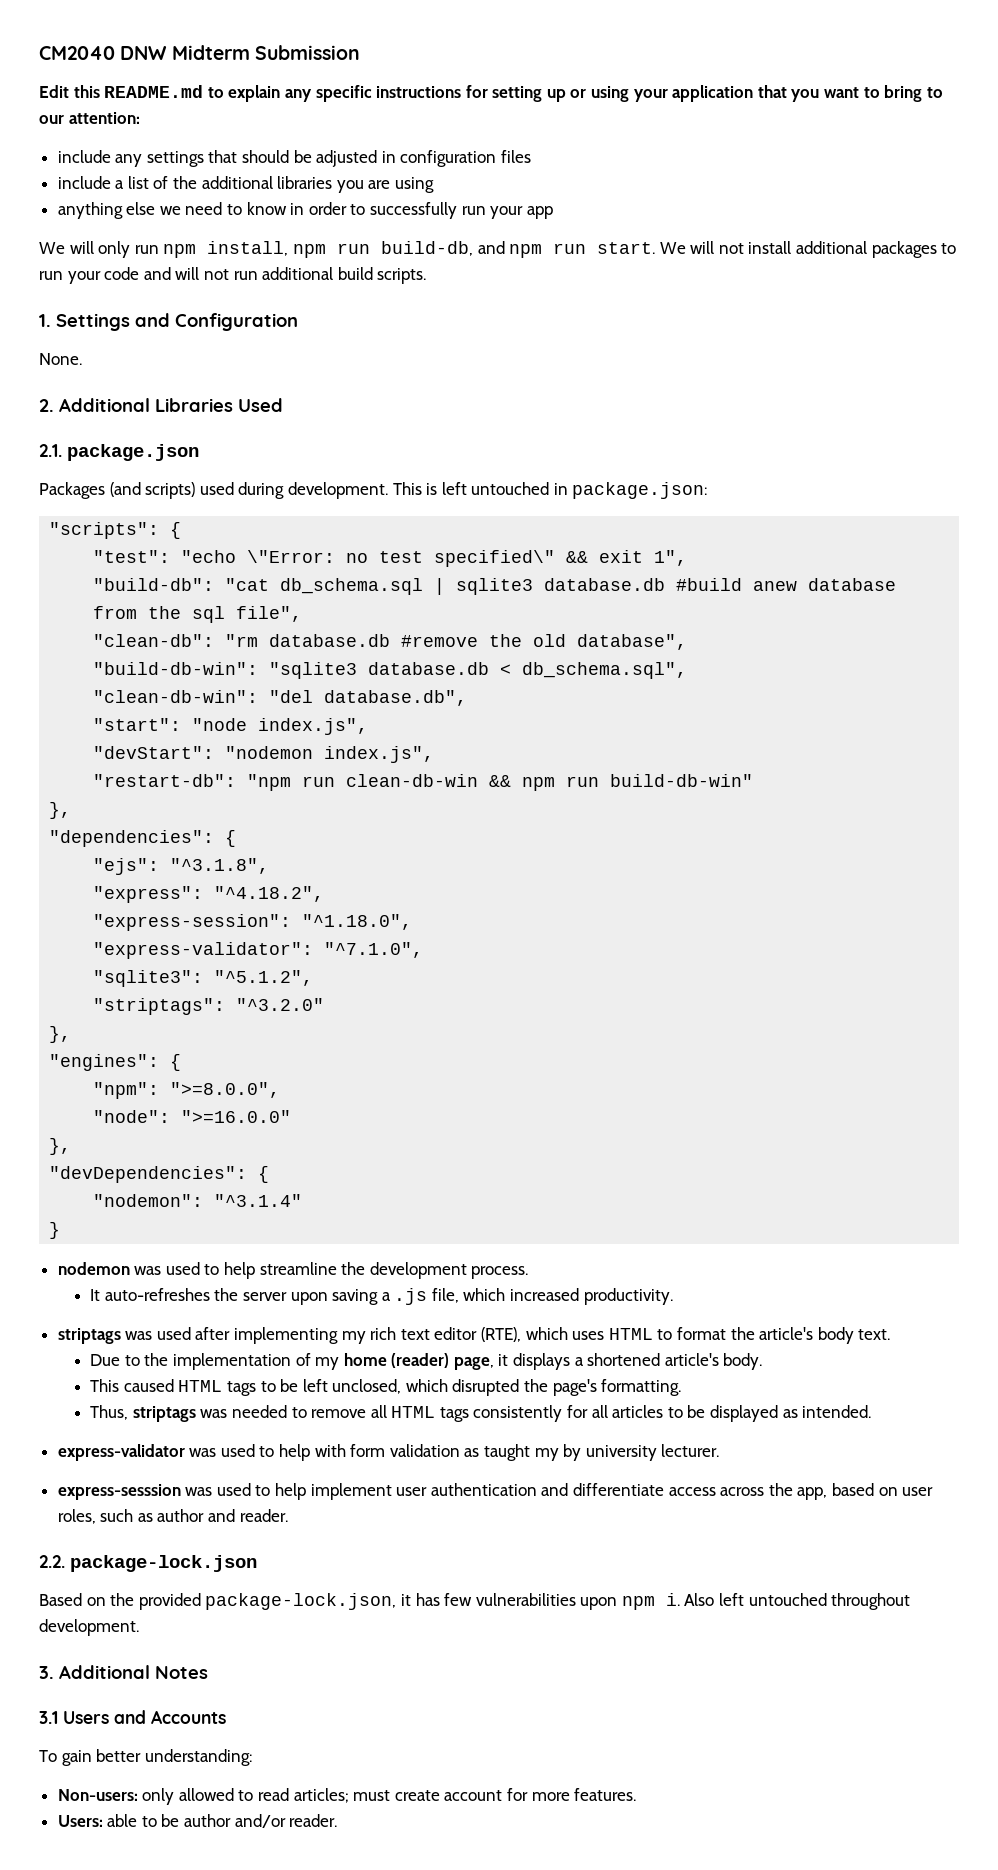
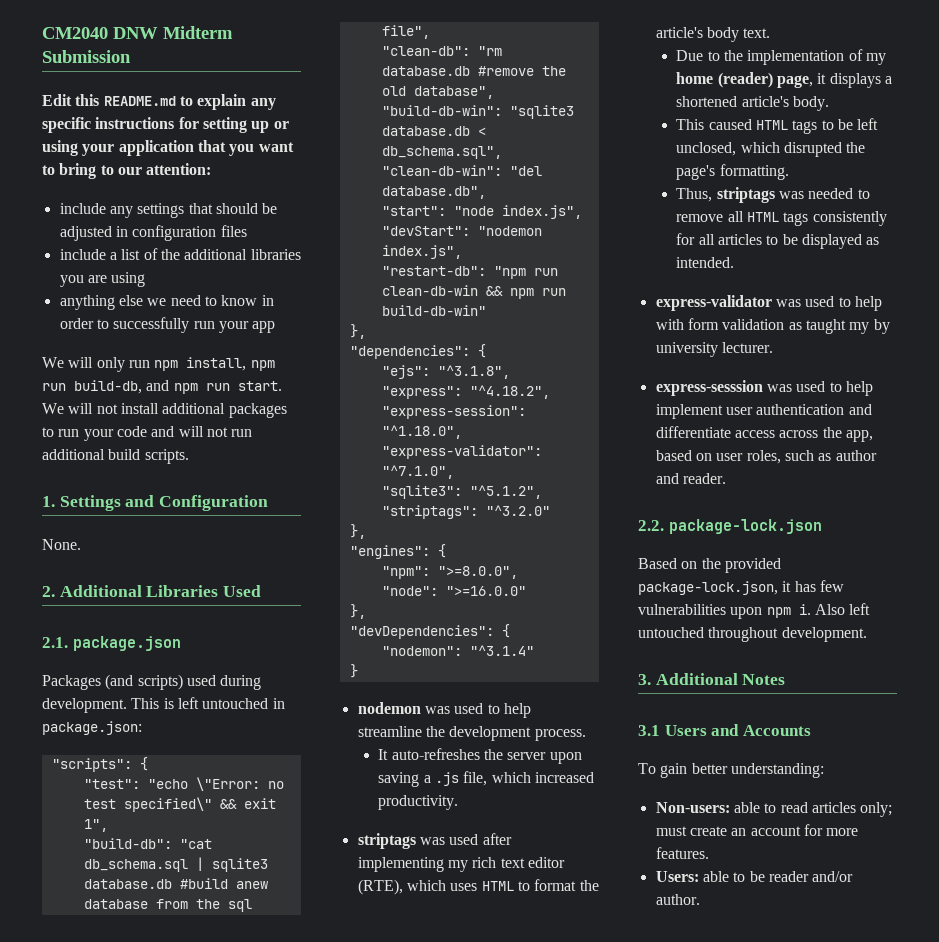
- Non-users: only allowed to read articles; must create account for more features.
+ Non-users: able to read articles only; must create an account for more features.
- Users: able to be author and/or reader.
+ Users: able to be reader and/or author.

